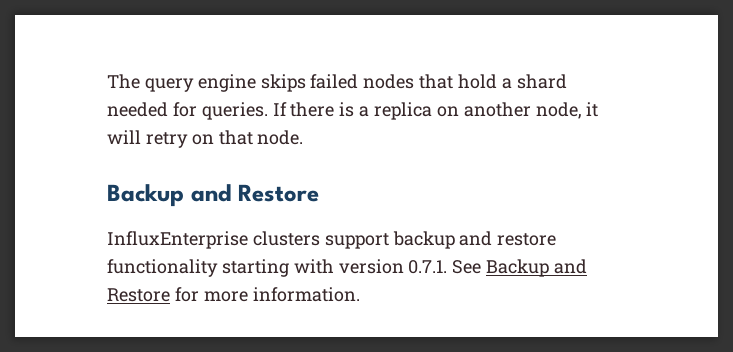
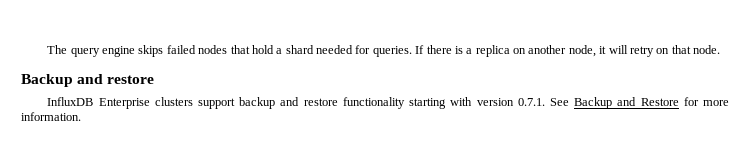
  If there is a replica on another node, it will retry on that node.
- Backup and Restore
- InfluxEnterprise clusters support backup and restore functionality starting with version 0.7.1. See Backup and Restore for more information.
+ Backup and restore
+ InfluxDB Enterprise clusters support backup and restore functionality starting with version 0.7.1. See Backup and Restore for more information.

